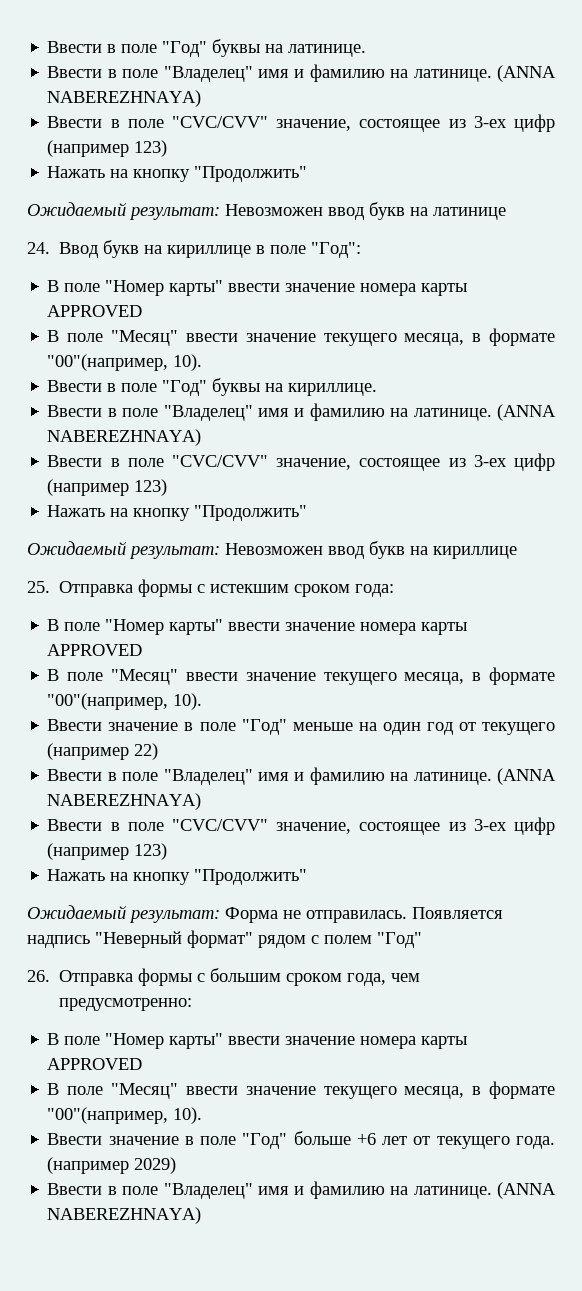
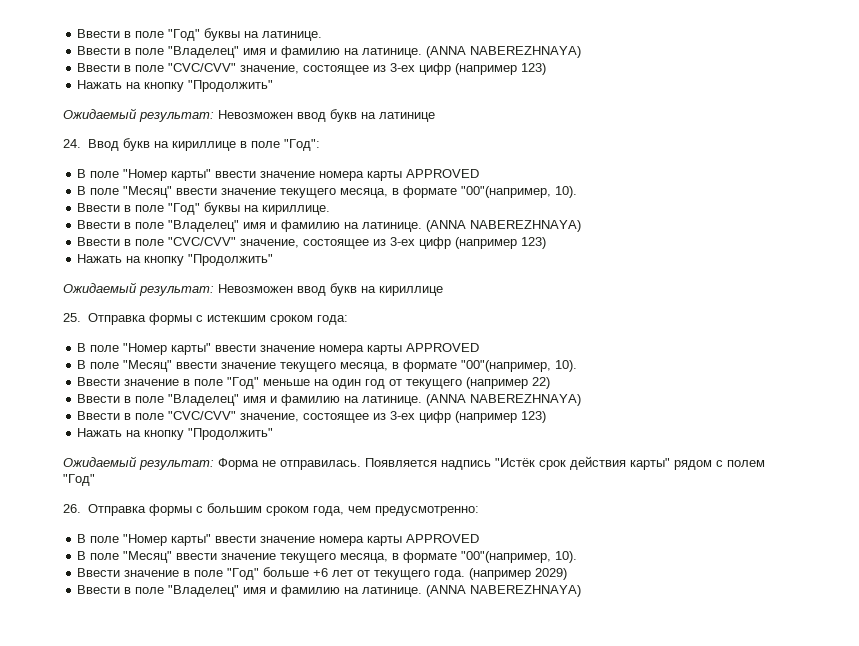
- Появляется надпись "Неверный формат" рядом с полем "Год"
+ Появляется надпись "Истёк срок действия карты" рядом с полем "Год"

